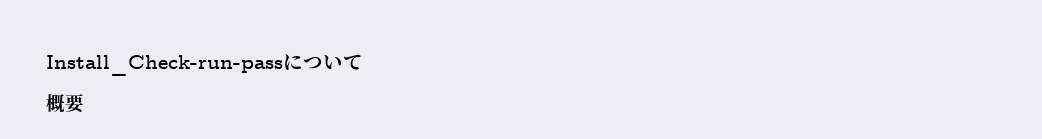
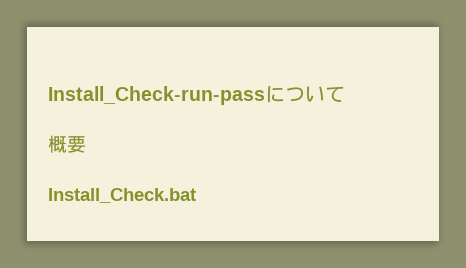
+ Install_Check.bat

